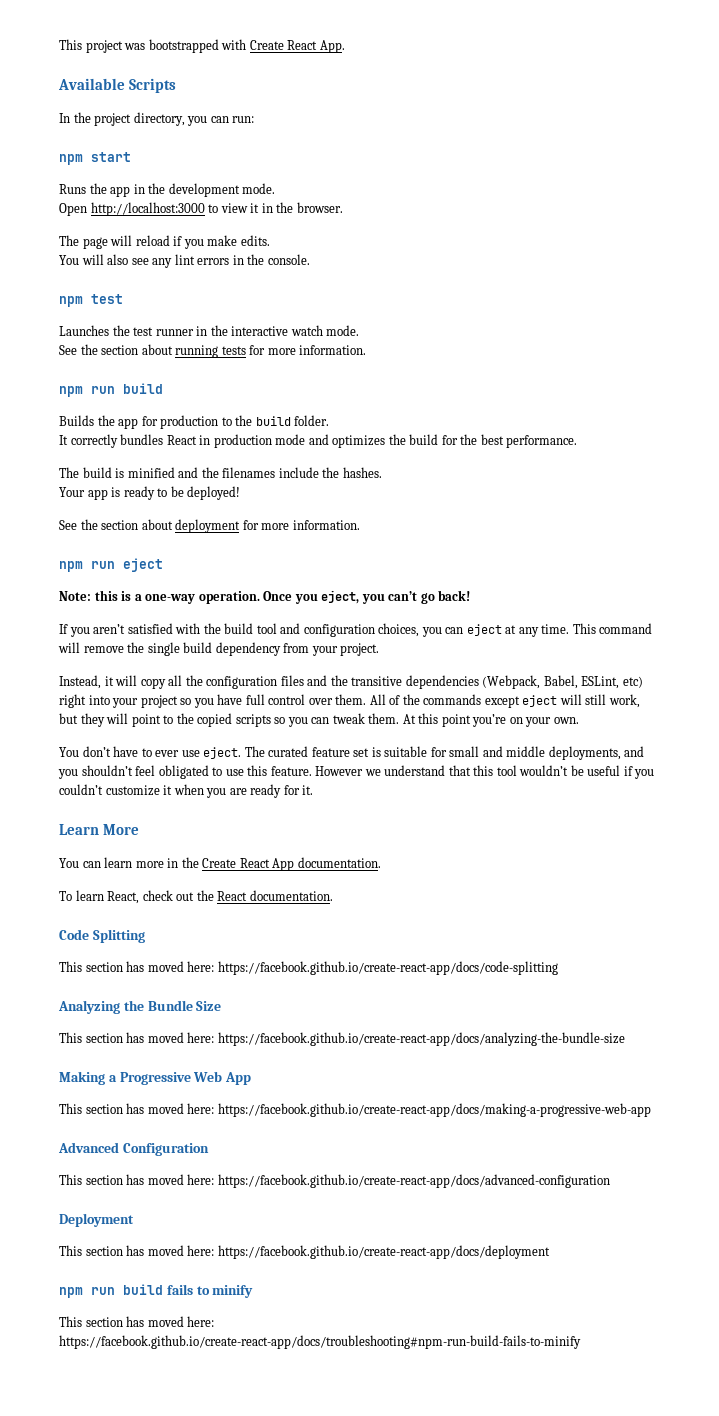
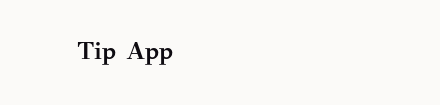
- This project was bootstrapped with Create React App.
- Available Scripts
- In the project directory, you can run:
- npm start
- Runs the app in the development mode.
- Open http://localhost:3000 to view it in the browser.
- The page will reload if you make edits.
- You will also see any lint errors in the console.
- npm test
- Launches the test runner in the interactive watch mode.
- See the section about running tests for more information.
- npm run build
- Builds the app for production to the build folder.
- It correctly bundles React in production mode and optimizes the build for the best performance.
- The build is minified and the filenames include the hashes.
- Your app is ready to be deployed!
- See the section about deployment for more information.
- npm run eject
- Note: this is a one-way operation. Once you eject, you can’t go back!
- If you aren’t satisfied with the build tool and configuration choices, you can eject at any time. This command will remove the single build dependency from your project.
- Instead, it will copy all the configuration files and the transitive dependencies (Webpack, Babel, ESLint, etc) right into your project so you have full control over them. All of the commands except eject will still work, but they will point to the copied scripts so you can tweak them. At this point you’re on your own.
- You don’t have to ever use eject. The curated feature set is suitable for small and middle deployments, and you shouldn’t feel obligated to use this feature. However we understand that this tool wouldn’t be useful if you couldn’t customize it when you are ready for it.
- Learn More
- You can learn more in the Create React App documentation.
- To learn React, check out the React documentation.
- Code Splitting
- This section has moved here: https://facebook.github.io/create-react-app/docs/code-splitting
- Analyzing the Bundle Size
- This section has moved here: https://facebook.github.io/create-react-app/docs/analyzing-the-bundle-size
- Making a Progressive Web App
- This section has moved here: https://facebook.github.io/create-react-app/docs/making-a-progressive-web-app
- Advanced Configuration
- This section has moved here: https://facebook.github.io/create-react-app/docs/advanced-configuration
- Deployment
- This section has moved here: https://facebook.github.io/create-react-app/docs/deployment
- npm run build fails to minify
- This section has moved here: https://facebook.github.io/create-react-app/docs/troubleshooting#npm-run-build-fails-to-minify
+ Tip App

